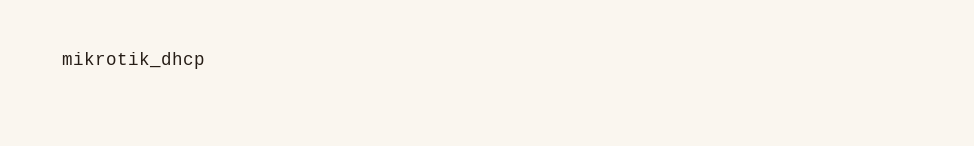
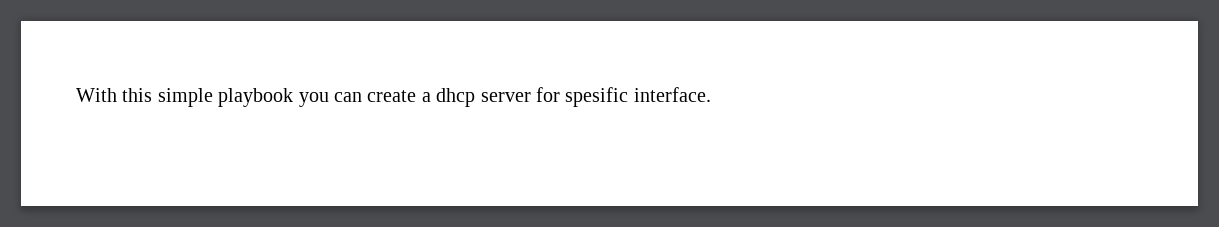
- mikrotik_dhcp
+ With this simple playbook you can create a dhcp server for spesific interface.

